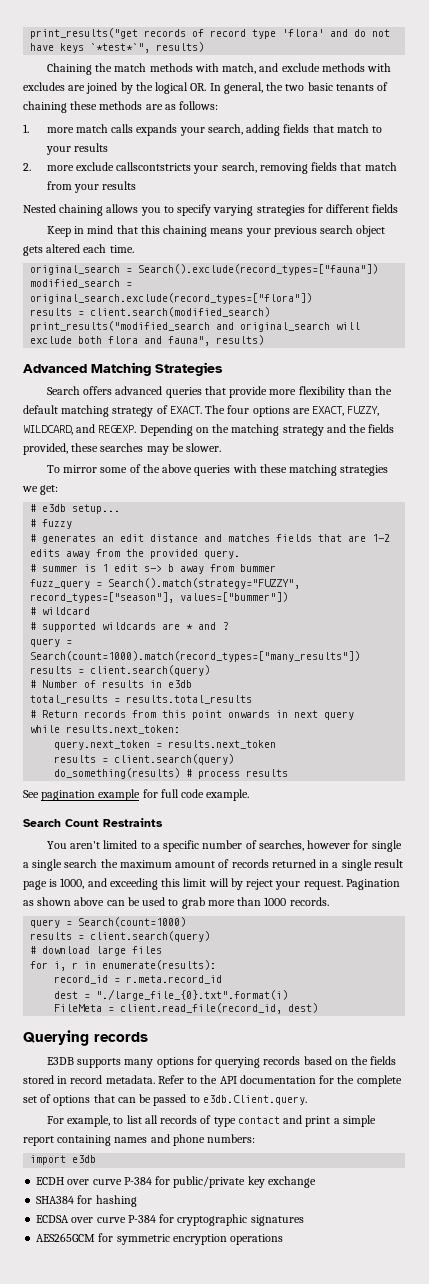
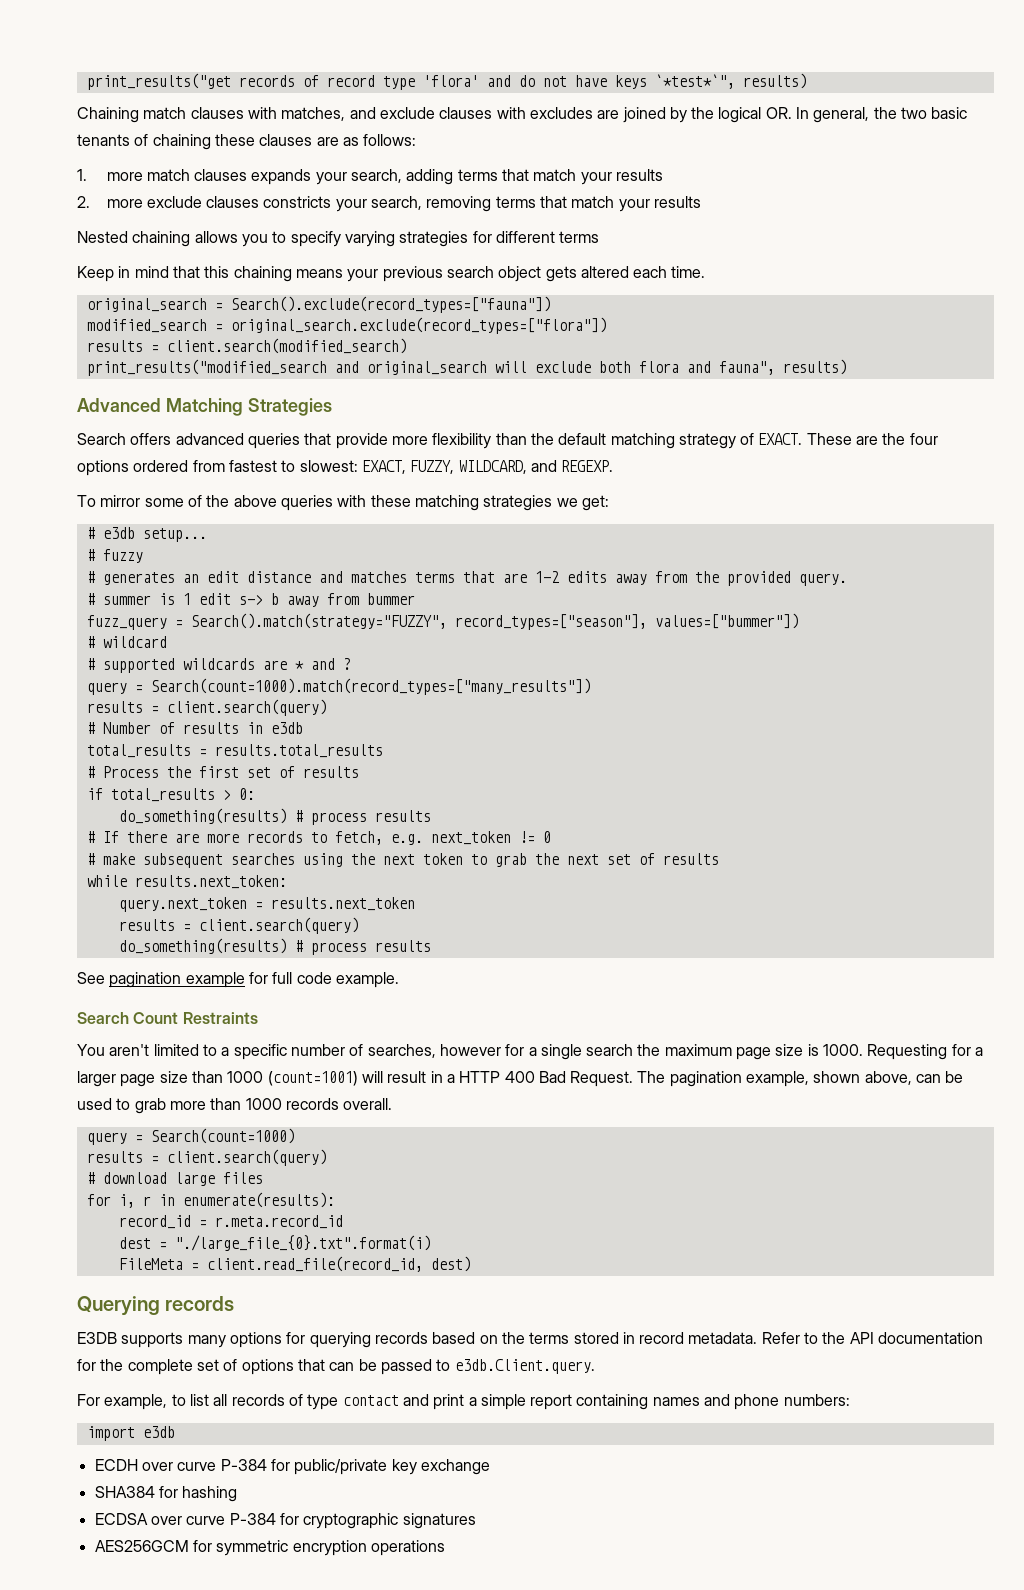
- Chaining the match methods with match, and exclude methods with excludes are joined by the logical OR. In general, the two basic tenants of chaining these methods are as follows:
+ Chaining match clauses with matches, and exclude clauses with excludes are joined by the logical OR. In general, the two basic tenants of chaining these clauses are as follows:
- 1. more match calls expands your search, adding fields that match to your results
+ 1. more match clauses expands your search, adding terms that match your results
- 2. more exclude callscontstricts your search, removing fields that match from your results
+ 2. more exclude clauses constricts your search, removing terms that match your results
- Nested chaining allows you to specify varying strategies for different fields
+ Nested chaining allows you to specify varying strategies for different terms
- The four options are EXACT, FUZZY, WILDCARD, and REGEXP. Depending on the matching strategy and the fields provided, these searches may be slower.
+ These are the four options ordered from fastest to slowest: EXACT, FUZZY, WILDCARD, and REGEXP.
- # generates an edit distance and matches fields that are 1-2 edits away from the provided query.
+ # generates an edit distance and matches terms that are 1-2 edits away from the provided query.
- # Return records from this point onwards in next query
+ # Process the first set of results
+ if total_results > 0:
+ do_something(results) # process results
+ # If there are more records to fetch, e.g. next_token != 0
+ # make subsequent searches using the next token to grab the next set of results
- You aren't limited to a specific number of searches, however for single a single search the maximum amount of records returned in a single result page is 1000, and exceeding this limit will by reject your request. Pagination as shown above can be used to grab more than 1000 records.
+ You aren't limited to a specific number of searches, however for a single search the maximum page size is 1000. Requesting for a larger page size than 1000 (count=1001) will result in a HTTP 400 Bad Request. The pagination example, shown above, can be used to grab more than 1000 records overall.
- E3DB supports many options for querying records based on the fields stored in record metadata.
+ E3DB supports many options for querying records based on the terms stored in record metadata.
- AES265GCM for symmetric encryption operations
+ AES256GCM for symmetric encryption operations

